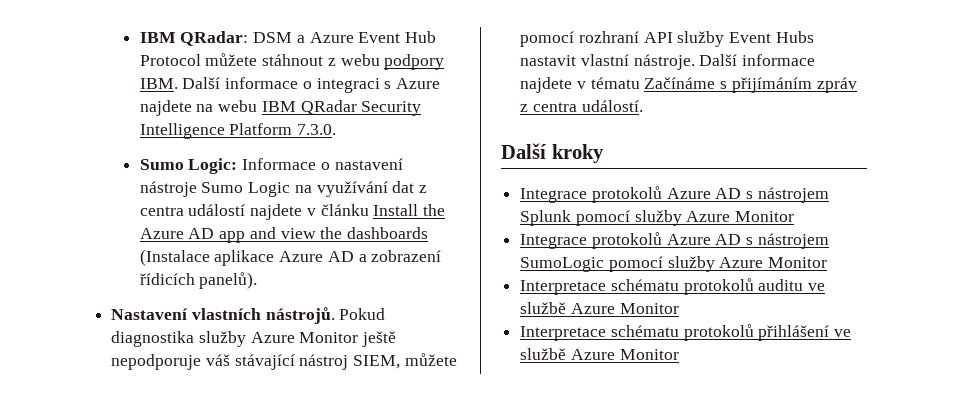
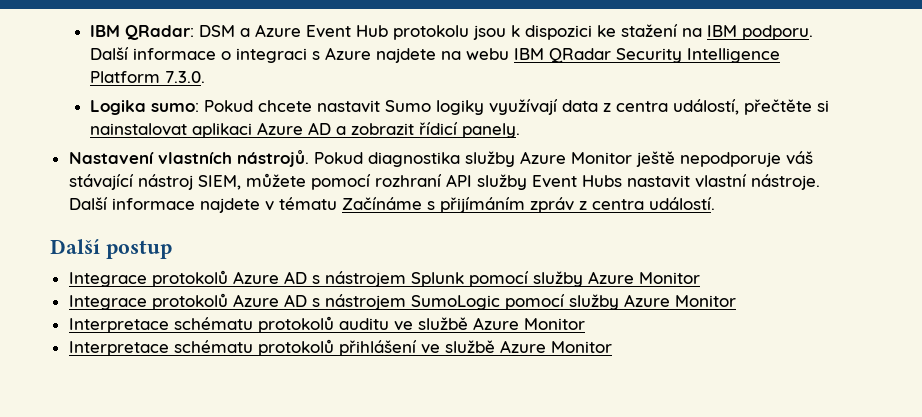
- IBM QRadar: DSM a Azure Event Hub Protocol můžete stáhnout z webu podpory IBM. Další informace o integraci s Azure najdete na webu IBM QRadar Security Intelligence Platform 7.3.0.
+ IBM QRadar: DSM a Azure Event Hub protokolu jsou k dispozici ke stažení na IBM podporu. Další informace o integraci s Azure najdete na webu IBM QRadar Security Intelligence Platform 7.3.0.
- Sumo Logic: Informace o nastavení nástroje Sumo Logic na využívání dat z centra událostí najdete v článku Install the Azure AD app and view the dashboards (Instalace aplikace Azure AD a zobrazení řídicích panelů).
+ Logika sumo: Pokud chcete nastavit Sumo logiky využívají data z centra událostí, přečtěte si nainstalovat aplikaci Azure AD a zobrazit řídicí panely.
- Další kroky
+ Další postup

